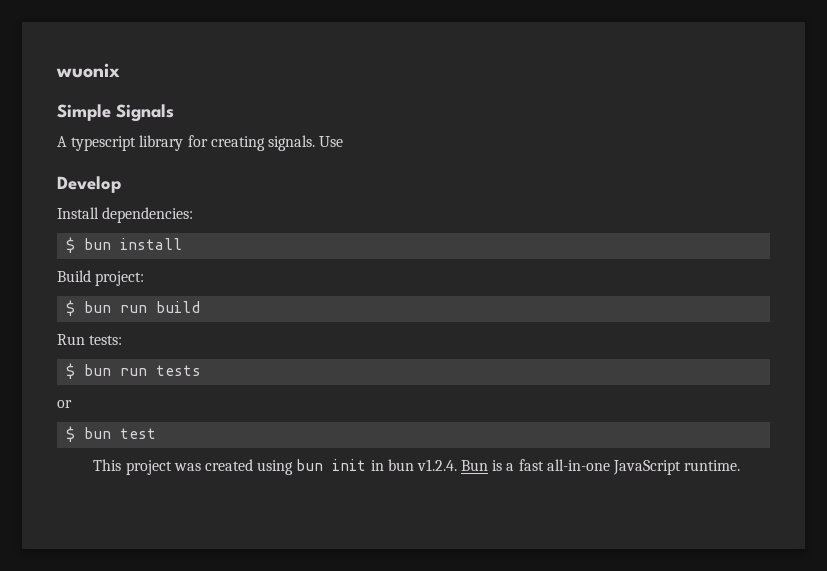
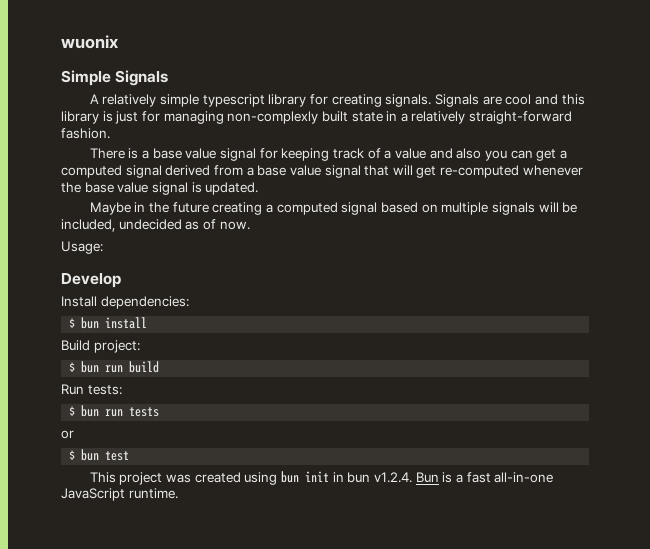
- A typescript library for creating signals.
+ A relatively simple typescript library for creating signals.
- Use
+ Signals are cool and this library is just for managing non-complexly built state in a relatively straight-forward fashion.
+ There is a base value signal for keeping track of a value and also you can get a computed signal derived from a base value signal that will get re-computed whenever the base value signal is updated.
+ Maybe in the future creating a computed signal based on multiple signals will be included, undecided as of now.
+ Usage:

